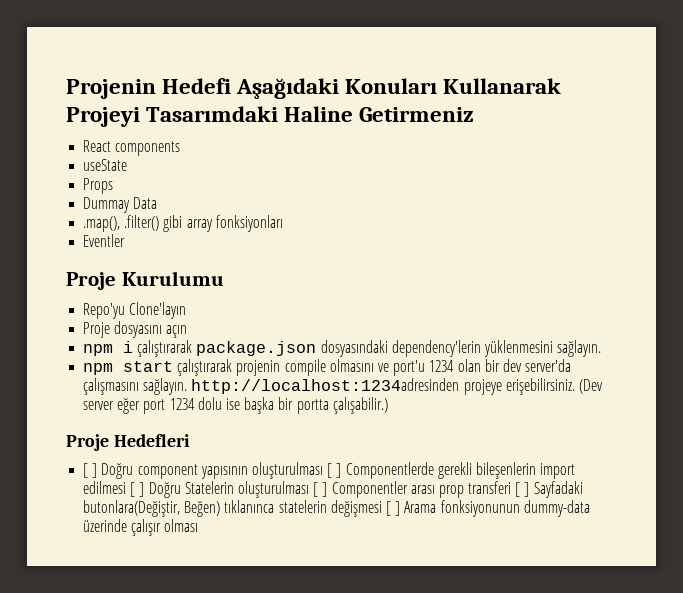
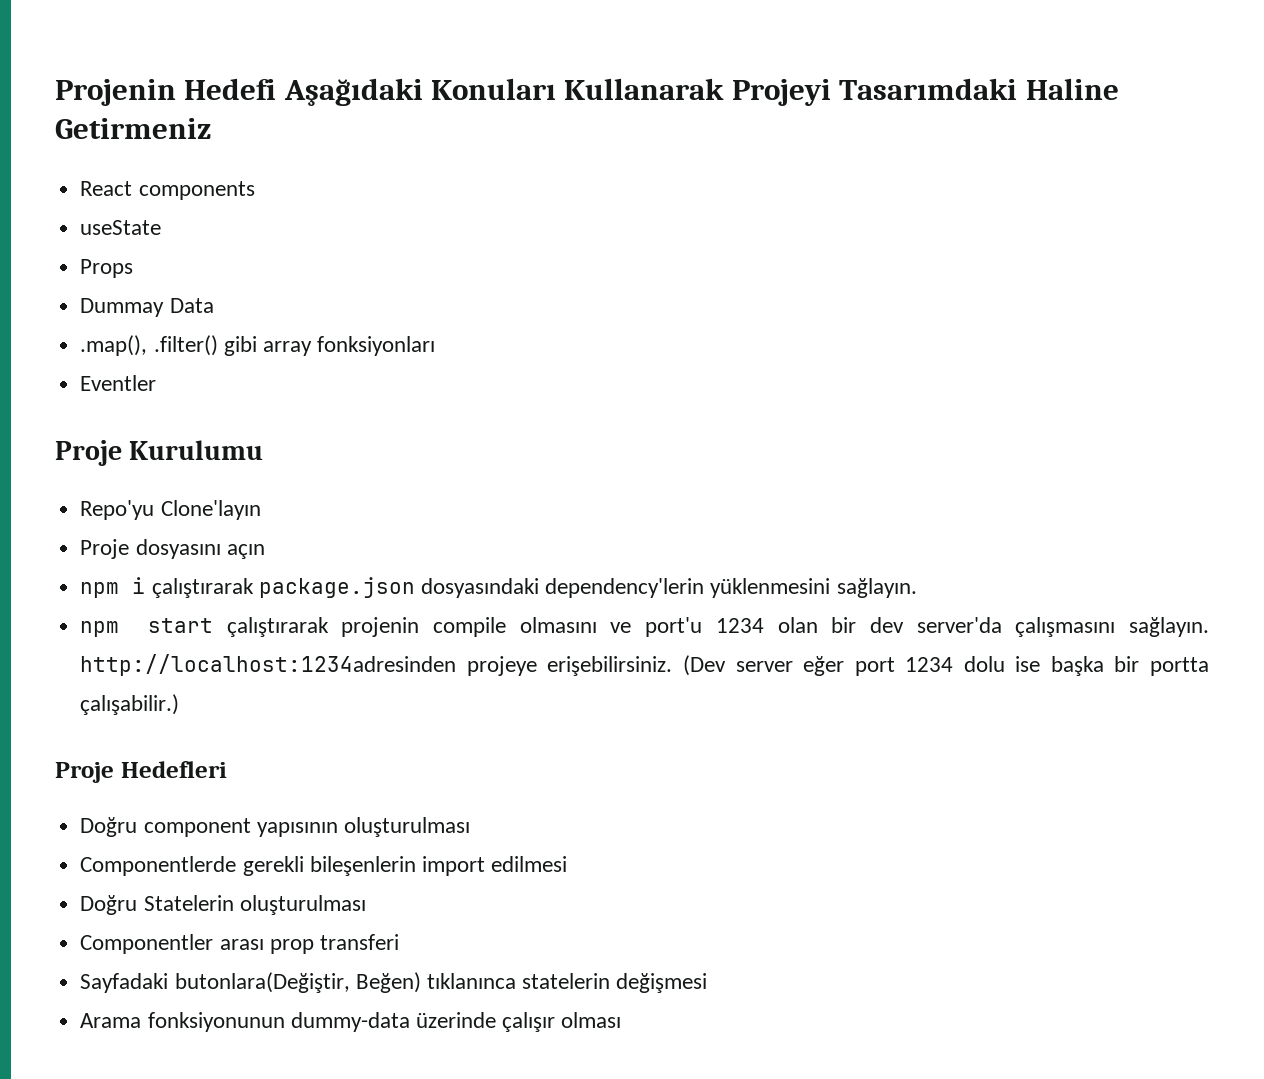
- [ ] Doğru component yapısının oluşturulması [ ] Componentlerde gerekli bileşenlerin import edilmesi [ ] Doğru Statelerin oluşturulması [ ] Componentler arası prop transferi [ ] Sayfadaki butonlara(Değiştir, Beğen) tıklanınca statelerin değişmesi [ ] Arama fonksiyonunun dummy-data üzerinde çalışır olması
+ Doğru component yapısının oluşturulması
+ Componentlerde gerekli bileşenlerin import edilmesi
+ Doğru Statelerin oluşturulması
+ Componentler arası prop transferi
+ Sayfadaki butonlara(Değiştir, Beğen) tıklanınca statelerin değişmesi
+ Arama fonksiyonunun dummy-data üzerinde çalışır olması

